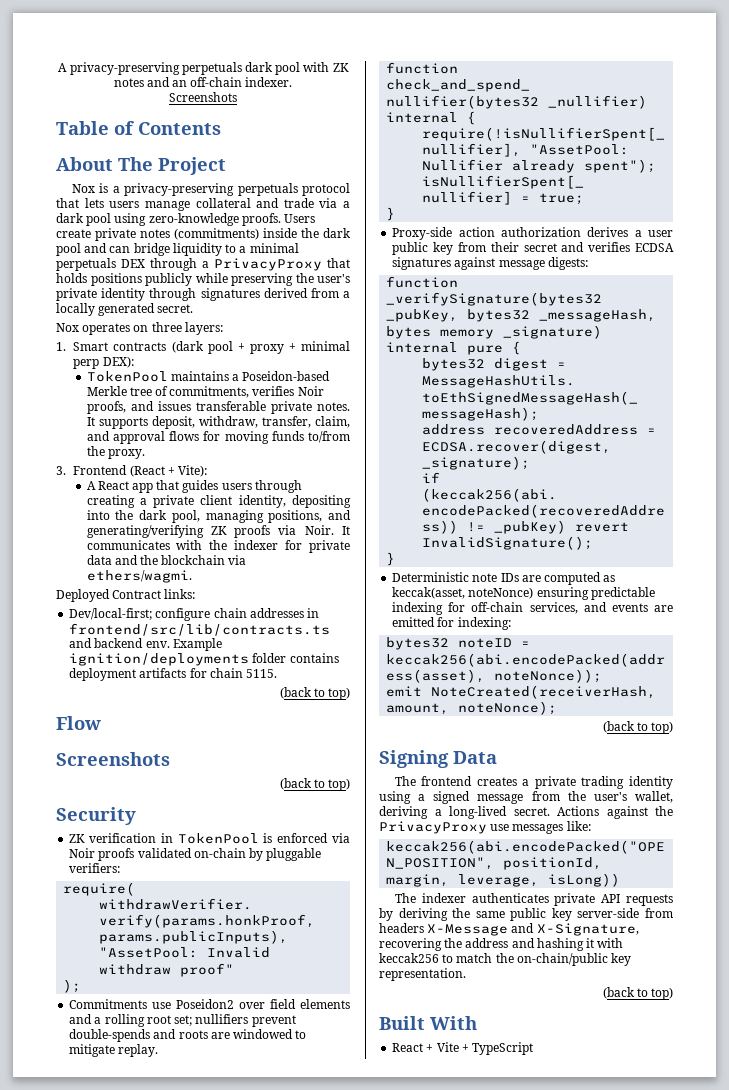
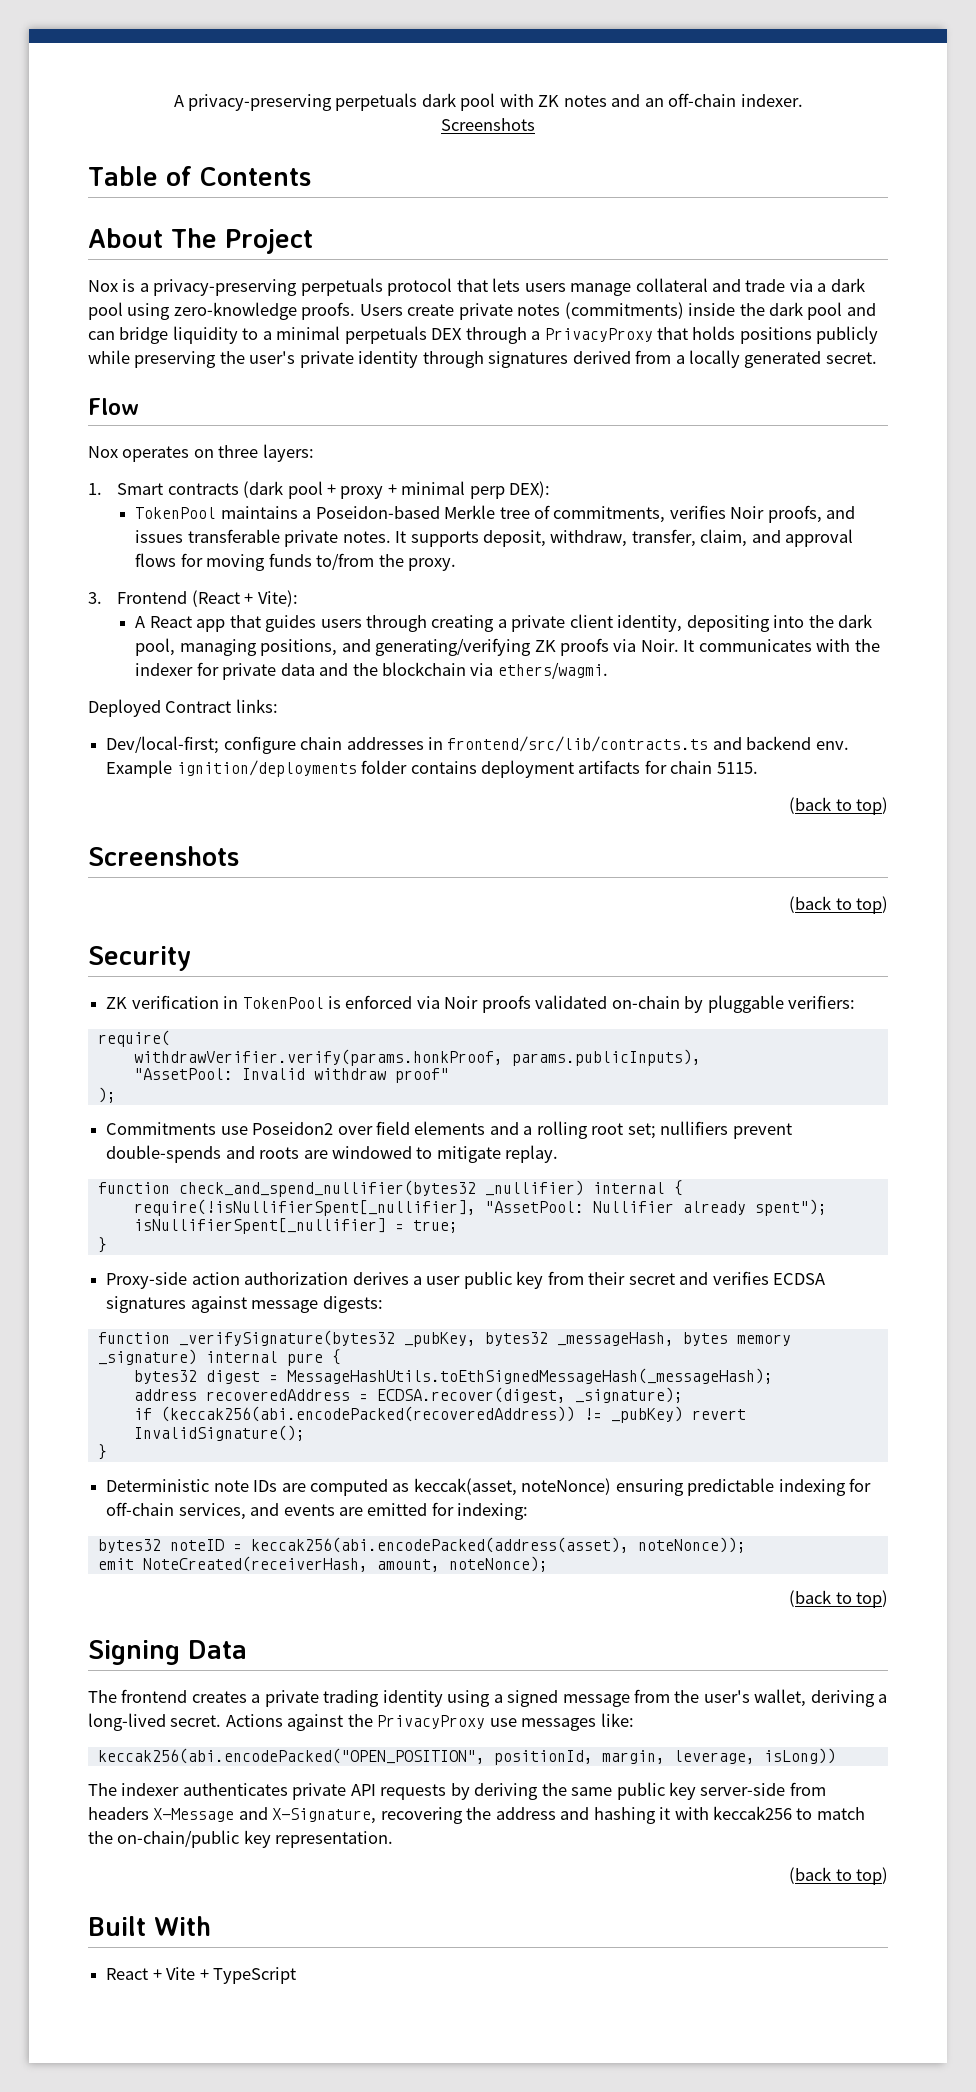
+ Flow
- Flow

